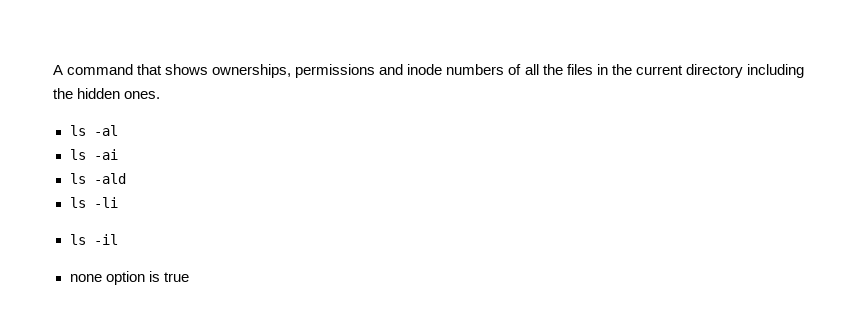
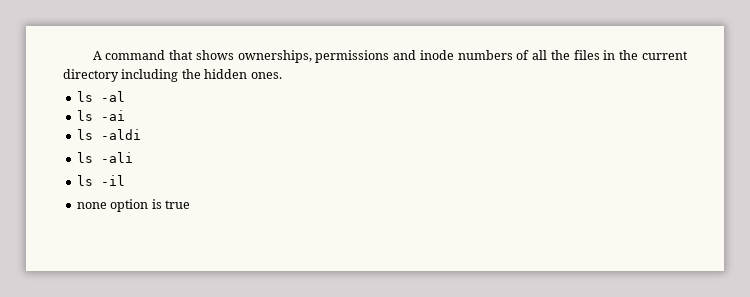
- ls -ald
- ls -li
+ ls -aldi
+ ls -ali

